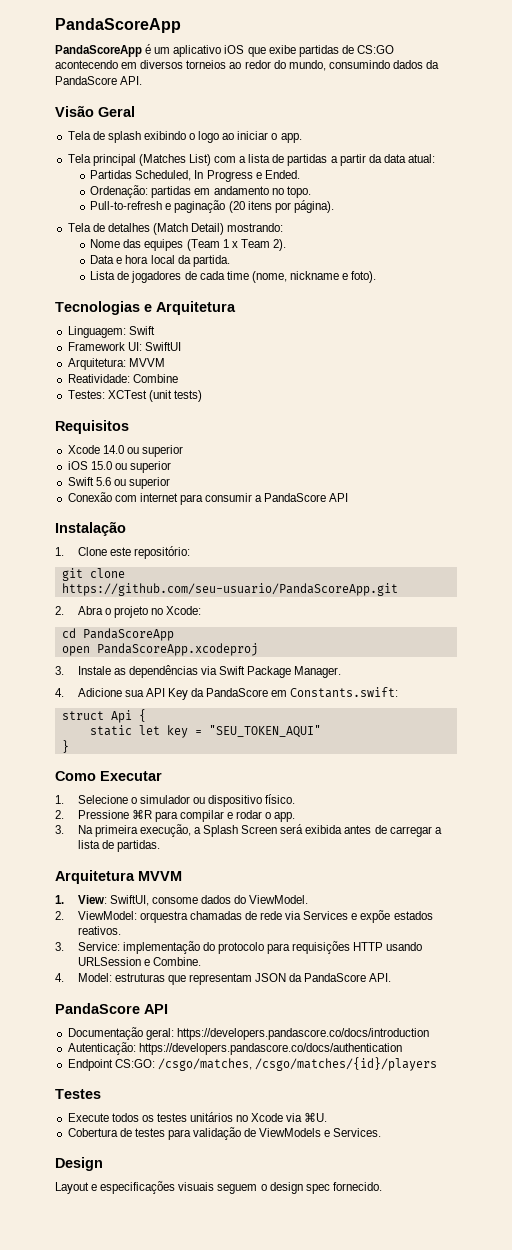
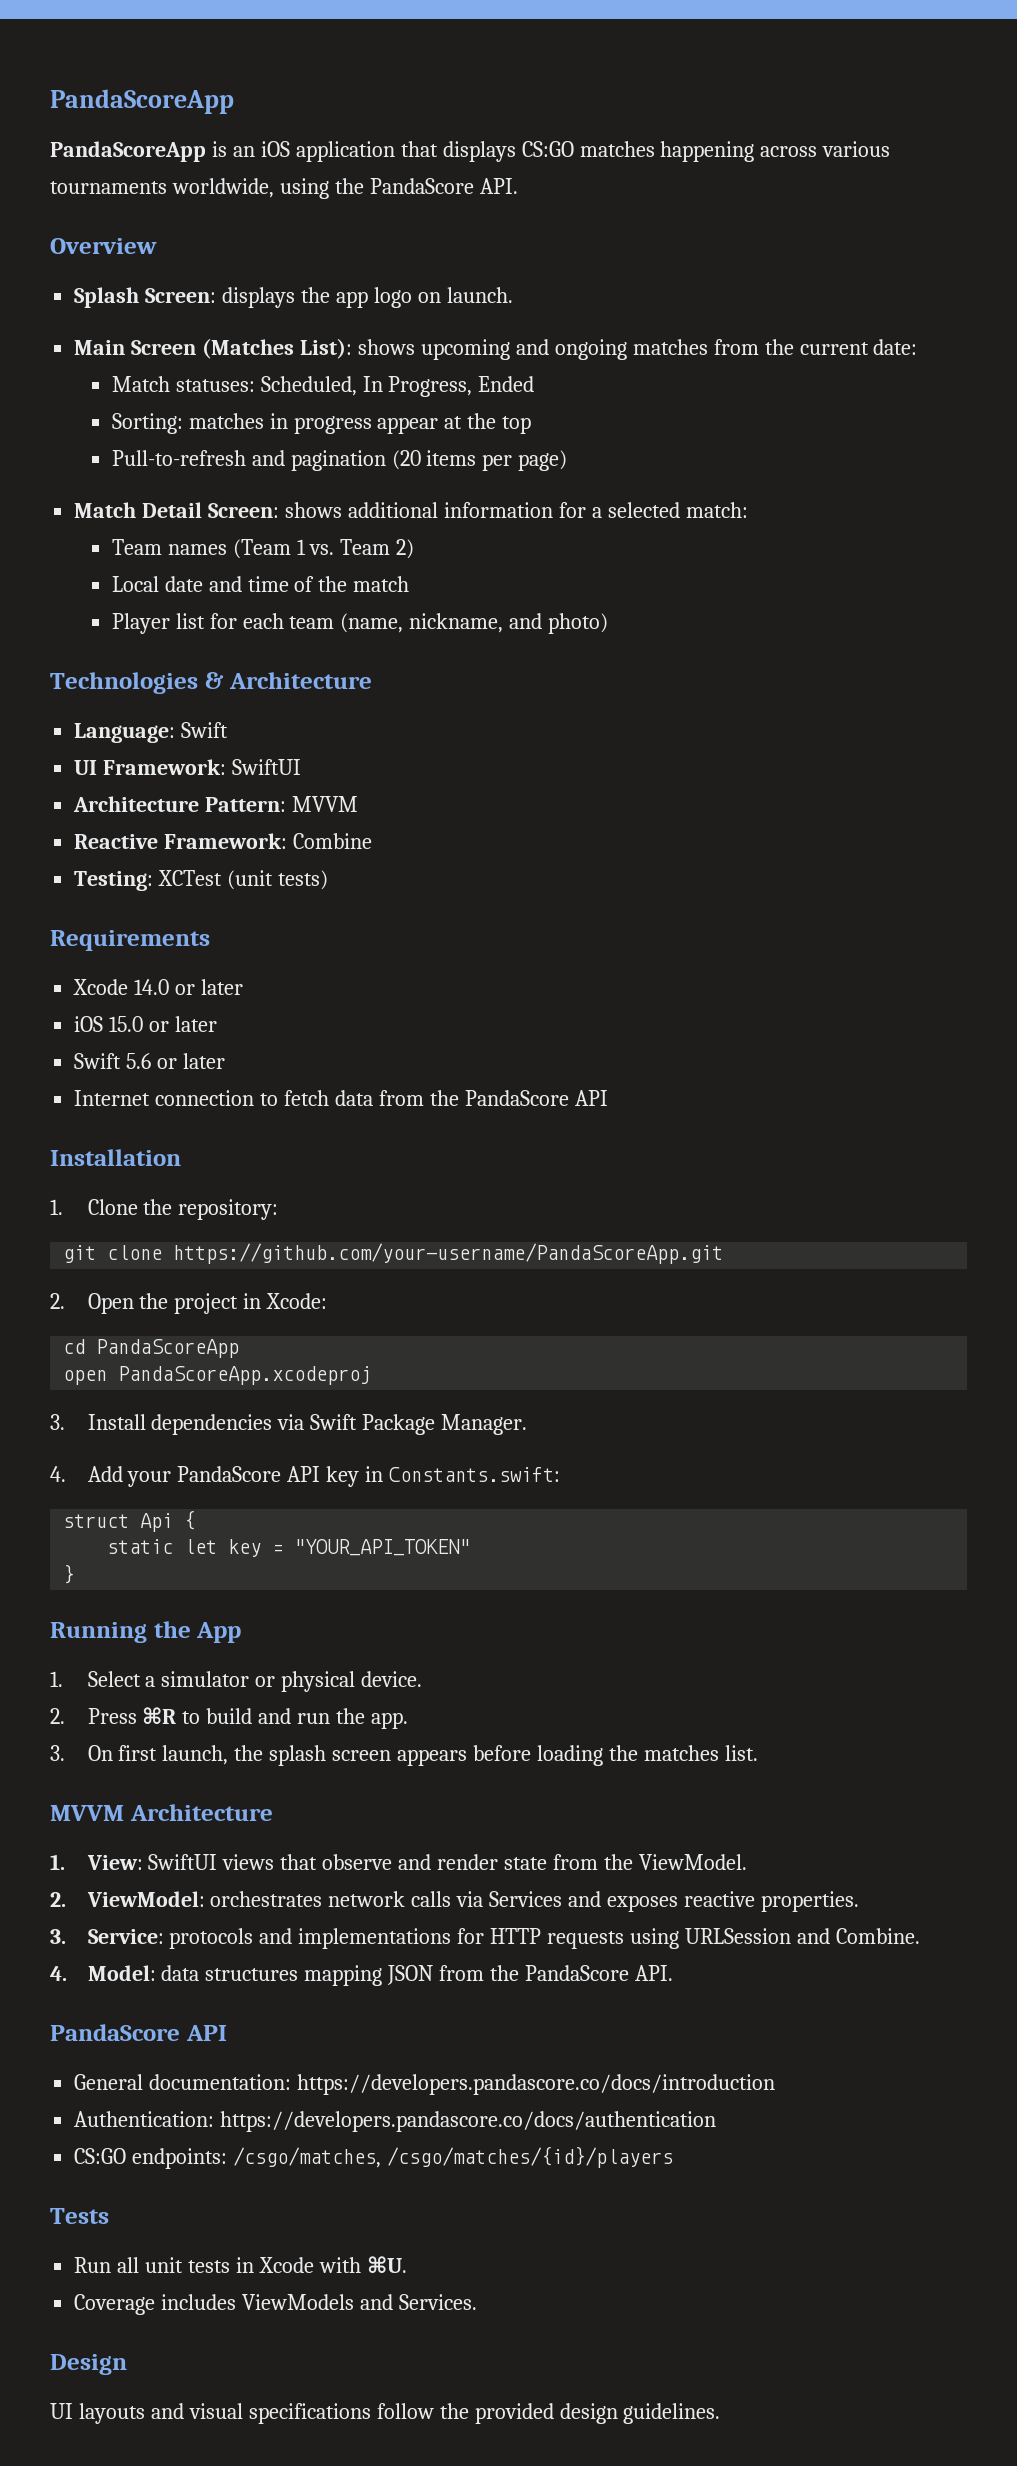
- PandaScoreApp é um aplicativo iOS que exibe partidas de CS:GO acontecendo em diversos torneios ao redor do mundo, consumindo dados da PandaScore API.
- Visão Geral
- Tela de splash exibindo o logo ao iniciar o app.
- Tela principal (Matches List) com a lista de partidas a partir da data atual:
- Partidas Scheduled, In Progress e Ended.
- Ordenação: partidas em andamento no topo.
- Pull-to-refresh e paginação (20 itens por página).
- Tela de detalhes (Match Detail) mostrando:
- Nome das equipes (Team 1 x Team 2).
- Data e hora local da partida.
- Lista de jogadores de cada time (nome, nickname e foto).
- Tecnologias e Arquitetura
- Linguagem: Swift
+ PandaScoreApp is an iOS application that displays CS:GO matches happening across various tournaments worldwide, using the PandaScore API.
+ Overview
+ Splash Screen: displays the app logo on launch.
+ Main Screen (Matches List): shows upcoming and ongoing matches from the current date:
+ Match statuses: Scheduled, In Progress, Ended
+ Sorting: matches in progress appear at the top
+ Pull-to-refresh and pagination (20 items per page)
+ Match Detail Screen: shows additional information for a selected match:
+ Team names (Team 1 vs. Team 2)
+ Local date and time of the match
+ Player list for each team (name, nickname, and photo)
+ Technologies & Architecture
+ Language: Swift
- Framework UI: SwiftUI
+ UI Framework: SwiftUI
- Arquitetura: MVVM
- Reatividade: Combine
+ Architecture Pattern: MVVM
+ Reactive Framework: Combine
- Testes: XCTest (unit tests)
+ Testing: XCTest (unit tests)
- Requisitos
+ Requirements
- Xcode 14.0 ou superior
+ Xcode 14.0 or later
- iOS 15.0 ou superior
+ iOS 15.0 or later
- Swift 5.6 ou superior
- Conexão com internet para consumir a PandaScore API
- Instalação
+ Swift 5.6 or later
+ Internet connection to fetch data from the PandaScore API
+ Installation
- 1. Clone este repositório:
+ 1. Clone the repository:
- git clone https://github.com/seu-usuario/PandaScoreApp.git
- 2. Abra o projeto no Xcode:
+ git clone https://github.com/your-username/PandaScoreApp.git
+ 2. Open the project in Xcode:
- 3. Instale as dependências via Swift Package Manager.
+ 3. Install dependencies via Swift Package Manager.
- 4. Adicione sua API Key da PandaScore em Constants.swift:
+ 4. Add your PandaScore API key in Constants.swift:
- static let key = "SEU_TOKEN_AQUI"
+ static let key = "YOUR_API_TOKEN"
- Como Executar
- 1. Selecione o simulador ou dispositivo físico.
- 2. Pressione ⌘R para compilar e rodar o app.
- 3. Na primeira execução, a Splash Screen será exibida antes de carregar a lista de partidas.
- Arquitetura MVVM
+ Running the App
+ 1. Select a simulator or physical device.
+ 2. Press ⌘R to build and run the app.
+ 3. On first launch, the splash screen appears before loading the matches list.
+ MVVM Architecture
- 1. View: SwiftUI, consome dados do ViewModel.
- 2. ViewModel: orquestra chamadas de rede via Services e expõe estados reativos.
- 3. Service: implementação do protocolo para requisições HTTP usando URLSession e Combine.
- 4. Model: estruturas que representam JSON da PandaScore API.
+ 1. View: SwiftUI views that observe and render state from the ViewModel.
+ 2. ViewModel: orchestrates network calls via Services and exposes reactive properties.
+ 3. Service: protocols and implementations for HTTP requests using URLSession and Combine.
+ 4. Model: data structures mapping JSON from the PandaScore API.
- Documentação geral: https://developers.pandascore.co/docs/introduction
+ General documentation: https://developers.pandascore.co/docs/introduction
- Autenticação: https://developers.pandascore.co/docs/authentication
+ Authentication: https://developers.pandascore.co/docs/authentication
- Endpoint CS:GO: /csgo/matches, /csgo/matches/{id}/players
+ CS:GO endpoints: /csgo/matches, /csgo/matches/{id}/players
- Testes
- Execute todos os testes unitários no Xcode via ⌘U.
- Cobertura de testes para validação de ViewModels e Services.
+ Tests
+ Run all unit tests in Xcode with ⌘U.
+ Coverage includes ViewModels and Services.
  Design
- Layout e especificações visuais seguem o design spec fornecido.
+ UI layouts and visual specifications follow the provided design guidelines.

